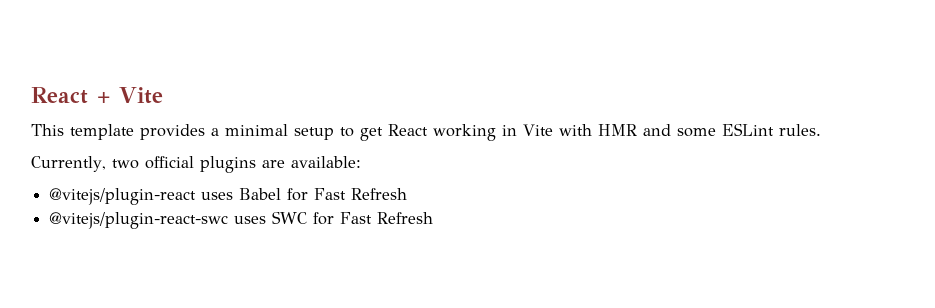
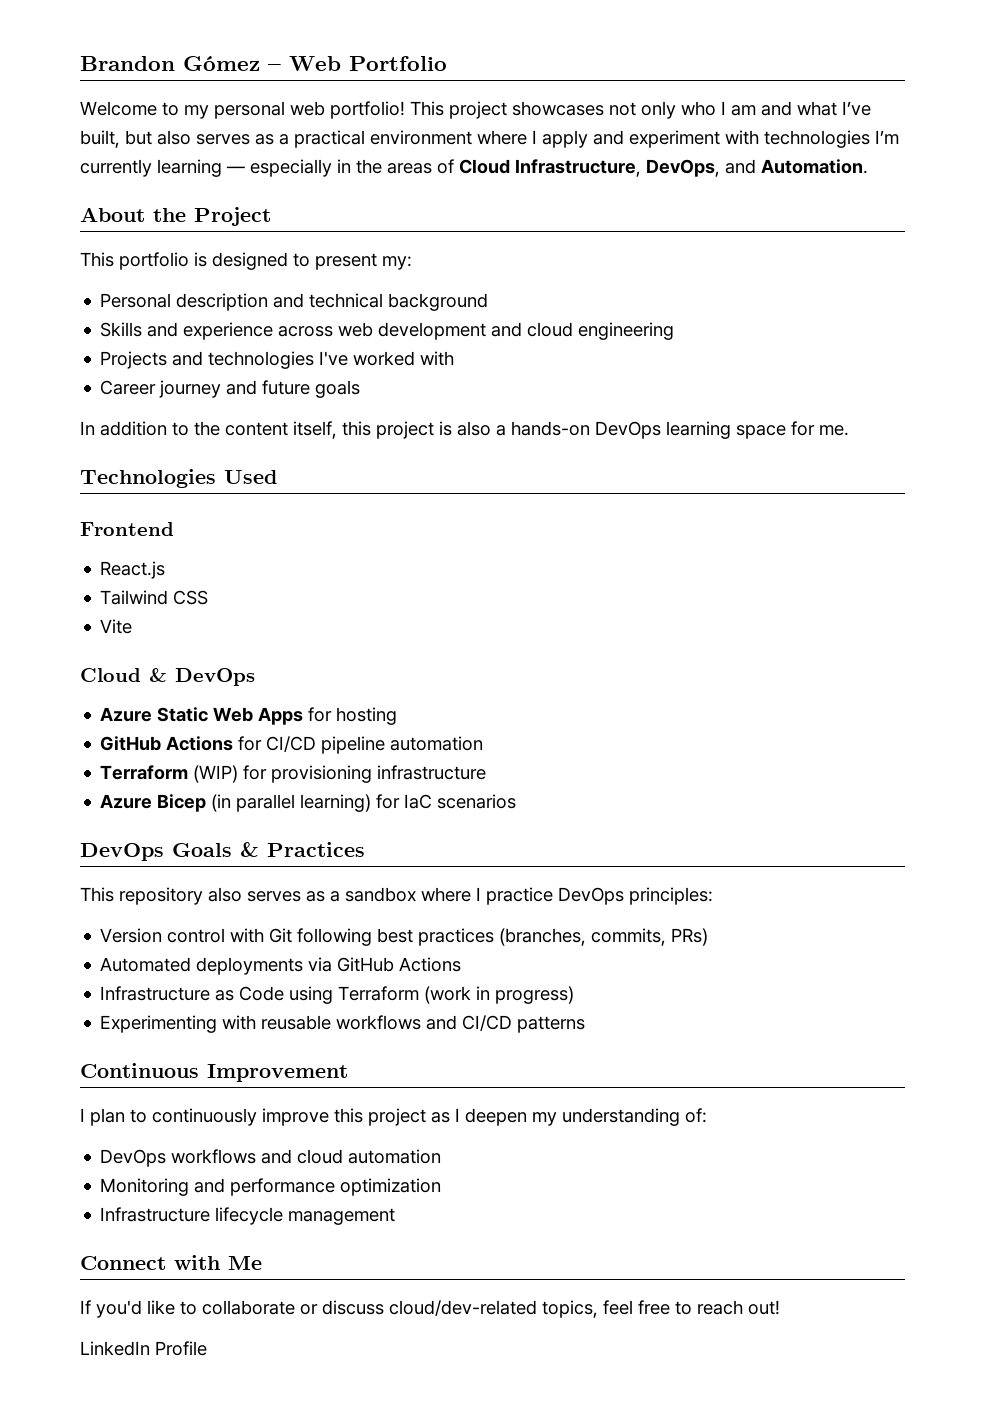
- React + Vite
- This template provides a minimal setup to get React working in Vite with HMR and some ESLint rules.
- Currently, two official plugins are available:
- @vitejs/plugin-react uses Babel for Fast Refresh
- @vitejs/plugin-react-swc uses SWC for Fast Refresh
+ Brandon Gómez – Web Portfolio
+ Welcome to my personal web portfolio! This project showcases not only who I am and what I’ve built, but also serves as a practical environment where I apply and experiment with technologies I’m currently learning — especially in the areas of Cloud Infrastructure, DevOps, and Automation.
+ About the Project
+ This portfolio is designed to present my:
+ Personal description and technical background
+ Skills and experience across web development and cloud engineering
+ Projects and technologies I've worked with
+ Career journey and future goals
+ In addition to the content itself, this project is also a hands-on DevOps learning space for me.
+ Technologies Used
+ Frontend
+ React.js
+ Tailwind CSS
+ Vite
+ Cloud & DevOps
+ Azure Static Web Apps for hosting
+ GitHub Actions for CI/CD pipeline automation
+ Terraform (WIP) for provisioning infrastructure
+ Azure Bicep (in parallel learning) for IaC scenarios
+ DevOps Goals & Practices
+ This repository also serves as a sandbox where I practice DevOps principles:
+ Version control with Git following best practices (branches, commits, PRs)
+ Automated deployments via GitHub Actions
+ Infrastructure as Code using Terraform (work in progress)
+ Experimenting with reusable workflows and CI/CD patterns
+ Continuous Improvement
+ I plan to continuously improve this project as I deepen my understanding of:
+ DevOps workflows and cloud automation
+ Monitoring and performance optimization
+ Infrastructure lifecycle management
+ Connect with Me
+ If you'd like to collaborate or discuss cloud/dev-related topics, feel free to reach out!
+ LinkedIn Profile

